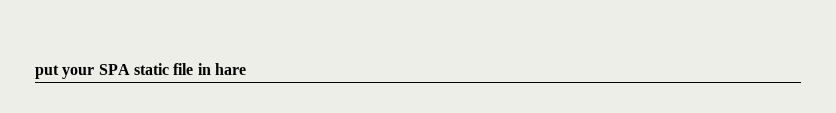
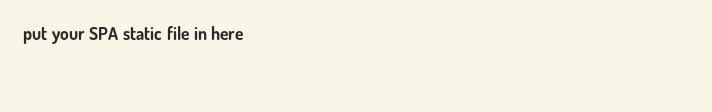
- put your SPA static file in hare
+ put your SPA static file in here

